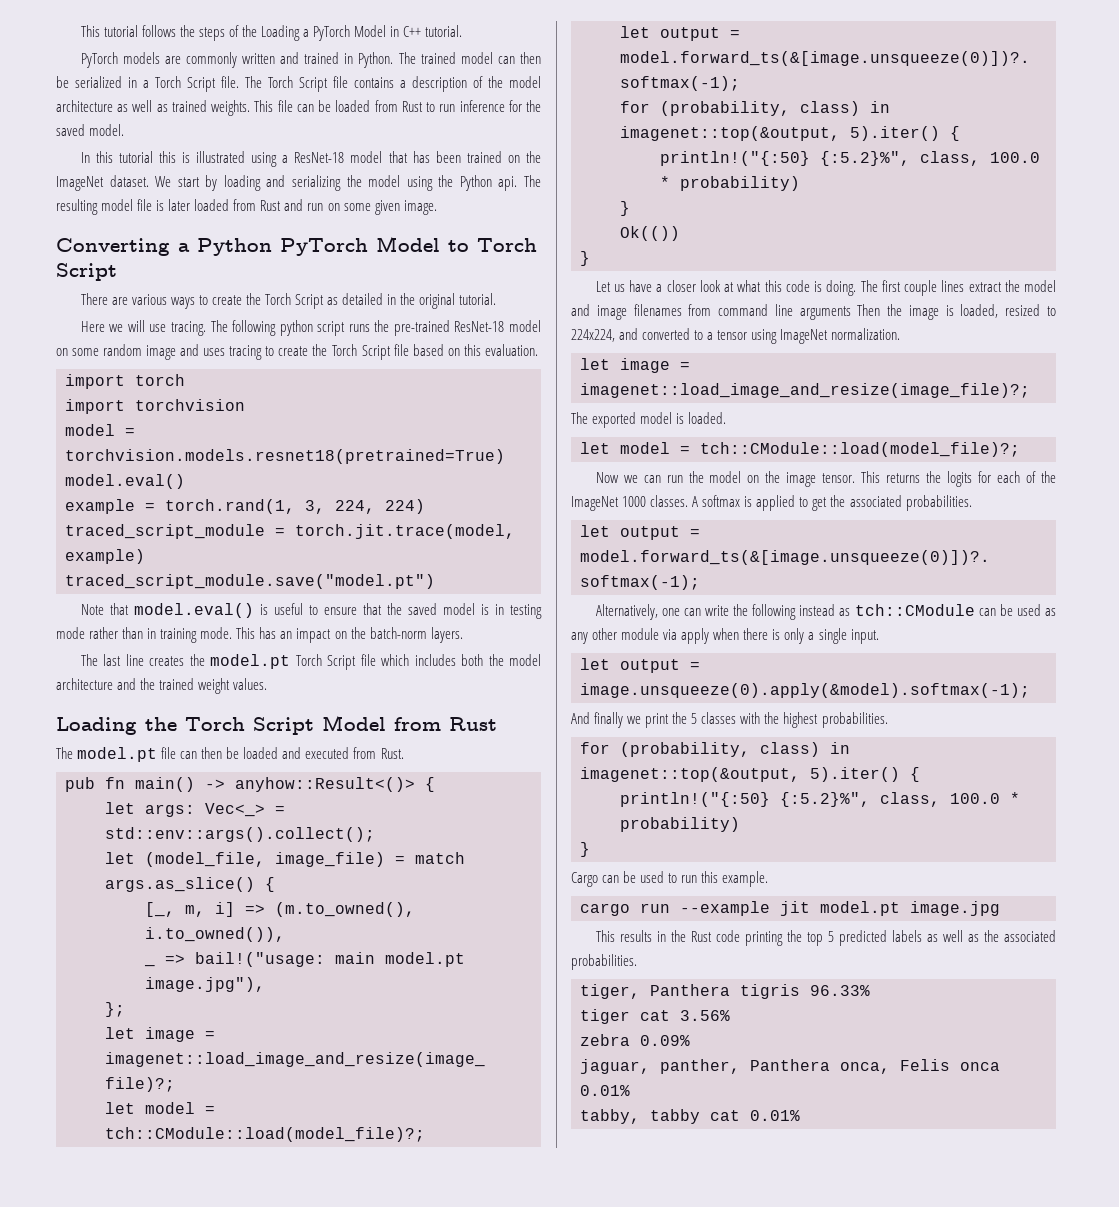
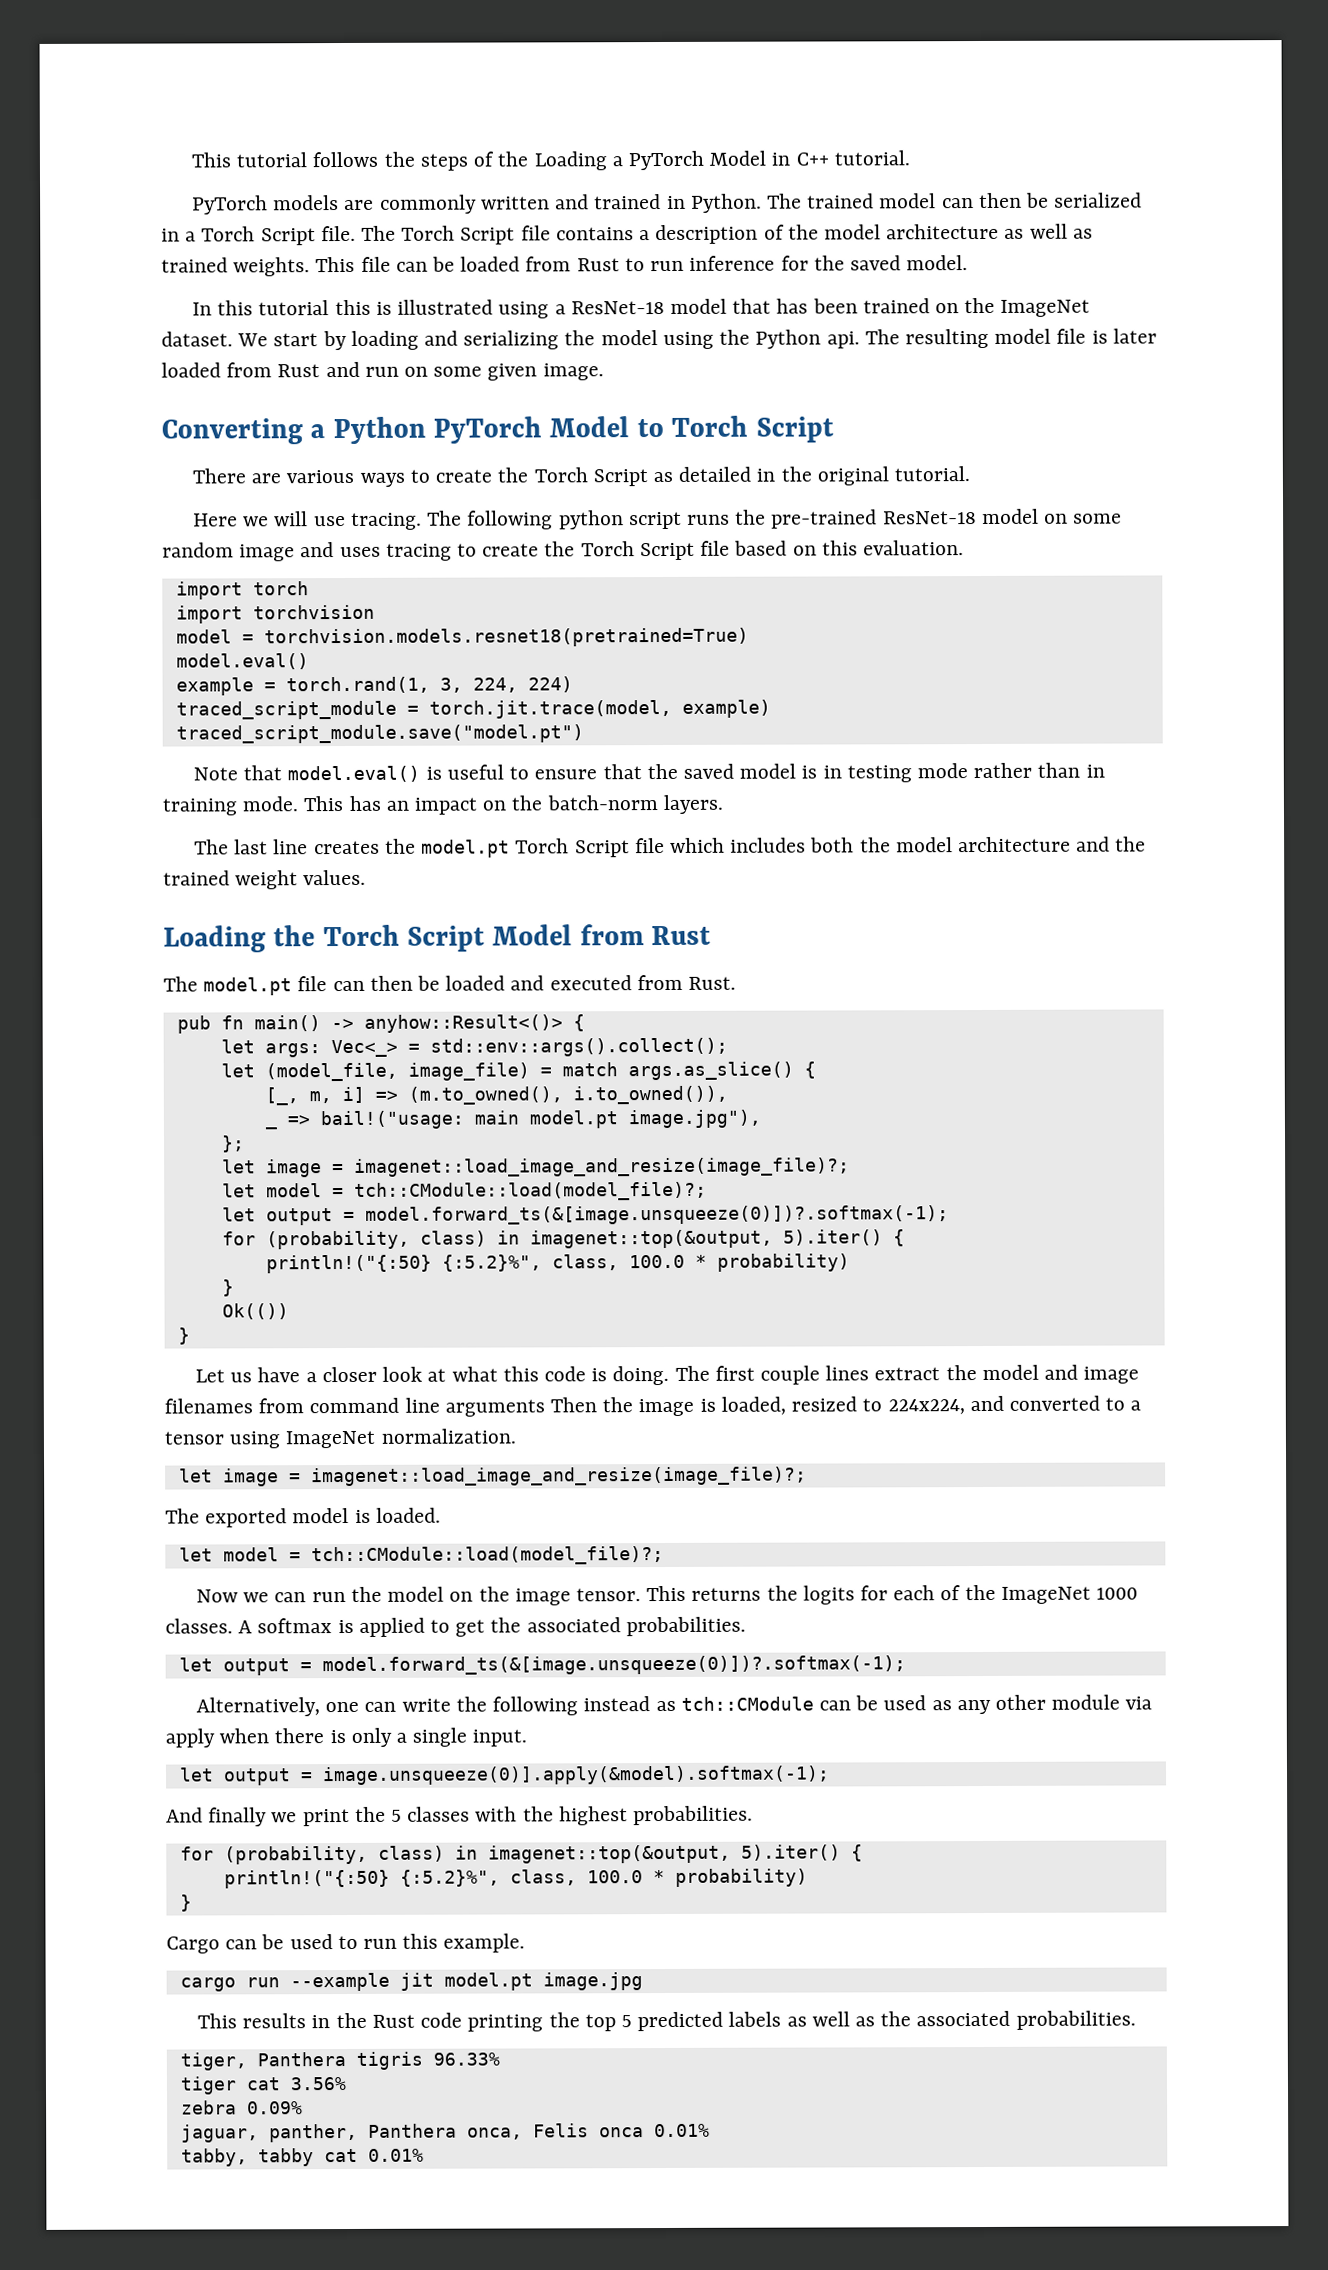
- let output = image.unsqueeze(0).apply(&model).softmax(-1);
+ let output = image.unsqueeze(0)].apply(&model).softmax(-1);

